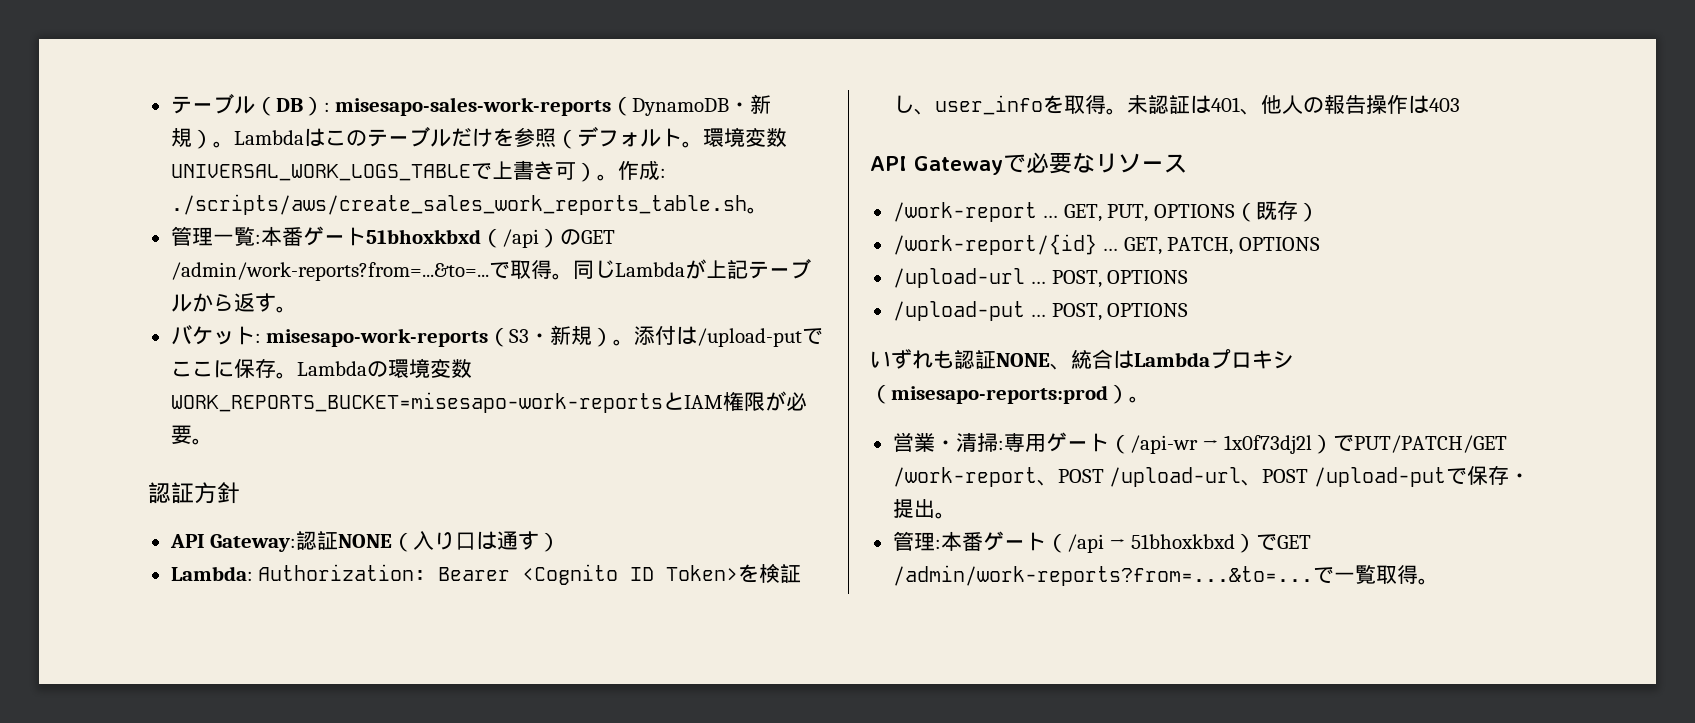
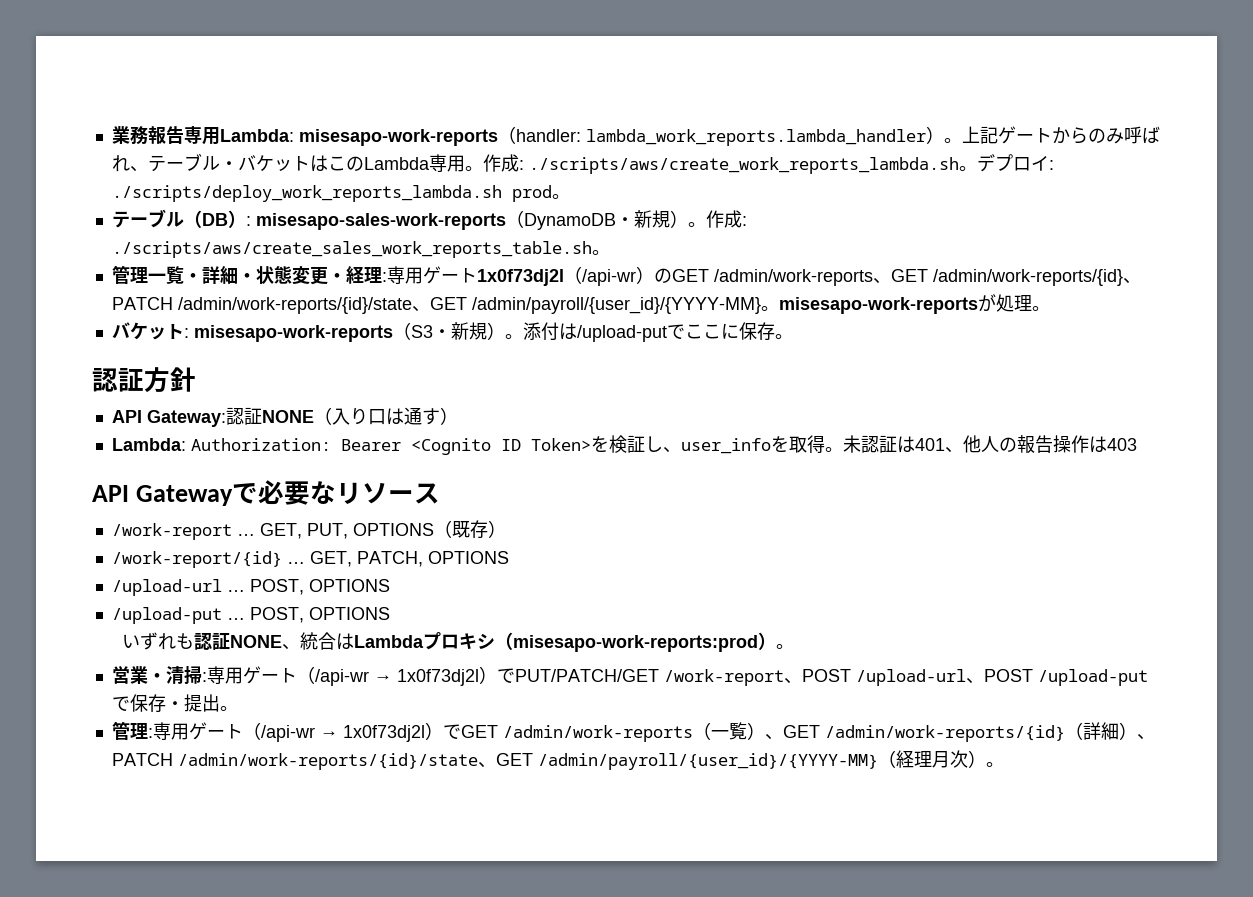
+ 業務報告専用Lambda: misesapo-work-reports（handler: lambda_work_reports.lambda_handler）。上記ゲートからのみ呼ばれ、テーブル・バケットはこのLambda専用。作成: ./scripts/aws/create_work_reports_lambda.sh。デプロイ: ./scripts/deploy_work_reports_lambda.sh prod。
- Lambdaはこのテーブルだけを参照（デフォルト。環境変数UNIVERSAL_WORK_LOGS_TABLEで上書き可）。
- 管理一覧:本番ゲート51bhoxkbxd（/api）のGET /admin/work-reports?from=...&to=...で取得。同じLambdaが上記テーブルから返す。
+ 管理一覧・詳細・状態変更・経理:専用ゲート1x0f73dj2l（/api-wr）のGET /admin/work-reports、GET /admin/work-reports/{id}、PATCH /admin/work-reports/{id}/state、GET /admin/payroll/{user_id}/{YYYY-MM}。misesapo-work-reportsが処理。
- Lambdaの環境変数WORK_REPORTS_BUCKET=misesapo-work-reportsとIAM権限が必要。
- いずれも認証NONE、統合はLambdaプロキシ（misesapo-reports:prod）。
+ いずれも認証NONE、統合はLambdaプロキシ（misesapo-work-reports:prod）。
- 管理:本番ゲート（/api → 51bhoxkbxd）でGET /admin/work-reports?from=...&to=...で一覧取得。
+ 管理:専用ゲート（/api-wr → 1x0f73dj2l）でGET /admin/work-reports（一覧）、GET /admin/work-reports/{id}（詳細）、PATCH /admin/work-reports/{id}/state、GET /admin/payroll/{user_id}/{YYYY-MM}（経理月次）。

